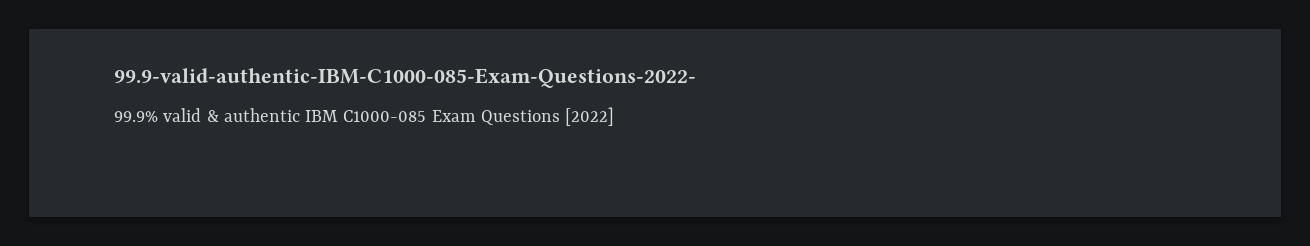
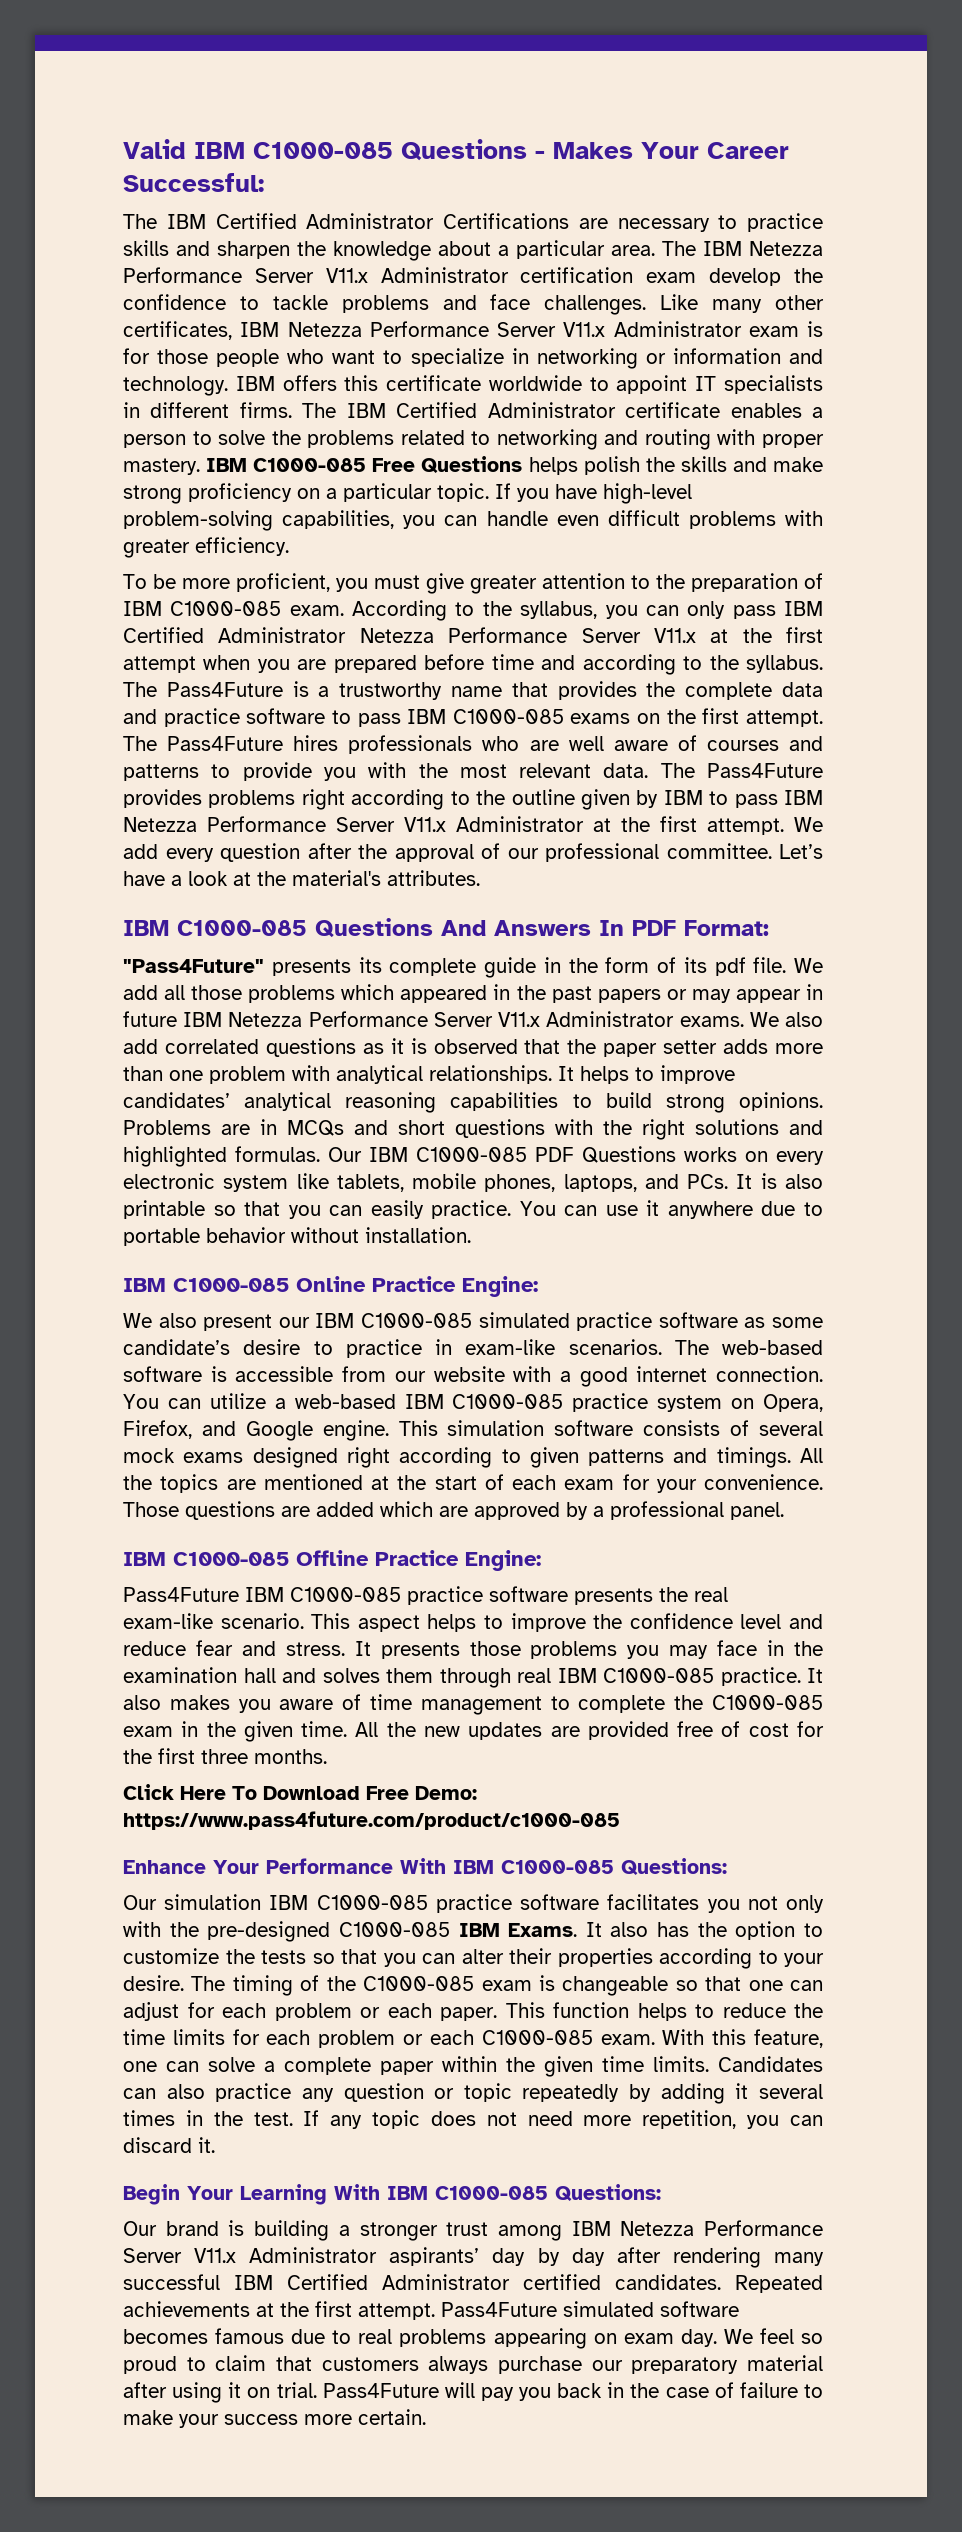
- 99.9-valid-authentic-IBM-C1000-085-Exam-Questions-2022-
- 99.9% valid & authentic IBM C1000-085 Exam Questions [2022]
+ Valid IBM C1000-085 Questions - Makes Your Career Successful:
+ The IBM Certified Administrator Certifications are necessary to practice skills and sharpen the knowledge about a particular area. The IBM Netezza Performance Server V11.x Administrator certification exam develop the confidence to tackle problems and face challenges. Like many other certificates, IBM Netezza Performance Server V11.x Administrator exam is for those people who want to specialize in networking or information and technology. IBM offers this certificate worldwide to appoint IT specialists in different firms. The IBM Certified Administrator certificate enables a person to solve the problems related to networking and routing with proper mastery. IBM C1000-085 Free Questions helps polish the skills and make strong proficiency on a particular topic. If you have high-level problem-solving capabilities, you can handle even difficult problems with greater efficiency.
+ To be more proficient, you must give greater attention to the preparation of IBM C1000-085 exam. According to the syllabus, you can only pass IBM Certified Administrator Netezza Performance Server V11.x at the first attempt when you are prepared before time and according to the syllabus. The Pass4Future is a trustworthy name that provides the complete data and practice software to pass IBM C1000-085 exams on the first attempt. The Pass4Future hires professionals who are well aware of courses and patterns to provide you with the most relevant data. The Pass4Future provides problems right according to the outline given by IBM to pass IBM Netezza Performance Server V11.x Administrator at the first attempt. We add every question after the approval of our professional committee. Let’s have a look at the material's attributes.
+ IBM C1000-085 Questions And Answers In PDF Format:
+ "Pass4Future" presents its complete guide in the form of its pdf file. We add all those problems which appeared in the past papers or may appear in future IBM Netezza Performance Server V11.x Administrator exams. We also add correlated questions as it is observed that the paper setter adds more than one problem with analytical relationships. It helps to improve candidates’ analytical reasoning capabilities to build strong opinions. Problems are in MCQs and short questions with the right solutions and highlighted formulas. Our IBM C1000-085 PDF Questions works on every electronic system like tablets, mobile phones, laptops, and PCs. It is also printable so that you can easily practice. You can use it anywhere due to portable behavior without installation.
+ IBM C1000-085 Online Practice Engine:
+ We also present our IBM C1000-085 simulated practice software as some candidate’s desire to practice in exam-like scenarios. The web-based software is accessible from our website with a good internet connection. You can utilize a web-based IBM C1000-085 practice system on Opera, Firefox, and Google engine. This simulation software consists of several mock exams designed right according to given patterns and timings. All the topics are mentioned at the start of each exam for your convenience. Those questions are added which are approved by a professional panel.
+ IBM C1000-085 Offline Practice Engine:
+ Pass4Future IBM C1000-085 practice software presents the real exam-like scenario. This aspect helps to improve the confidence level and reduce fear and stress. It presents those problems you may face in the examination hall and solves them through real IBM C1000-085 practice. It also makes you aware of time management to complete the C1000-085 exam in the given time. All the new updates are provided free of cost for the first three months.
+ Click Here To Download Free Demo: https://www.pass4future.com/product/c1000-085
+ Enhance Your Performance With IBM C1000-085 Questions:
+ Our simulation IBM C1000-085 practice software facilitates you not only with the pre-designed C1000-085 IBM Exams. It also has the option to customize the tests so that you can alter their properties according to your desire. The timing of the C1000-085 exam is changeable so that one can adjust for each problem or each paper. This function helps to reduce the time limits for each problem or each C1000-085 exam. With this feature, one can solve a complete paper within the given time limits. Candidates can also practice any question or topic repeatedly by adding it several times in the test. If any topic does not need more repetition, you can discard it.
+ Begin Your Learning With IBM C1000-085 Questions:
+ Our brand is building a stronger trust among IBM Netezza Performance Server V11.x Administrator aspirants’ day by day after rendering many successful IBM Certified Administrator certified candidates. Repeated achievements at the first attempt. Pass4Future simulated software becomes famous due to real problems appearing on exam day. We feel so proud to claim that customers always purchase our preparatory material after using it on trial. Pass4Future will pay you back in the case of failure to make your success more certain.

